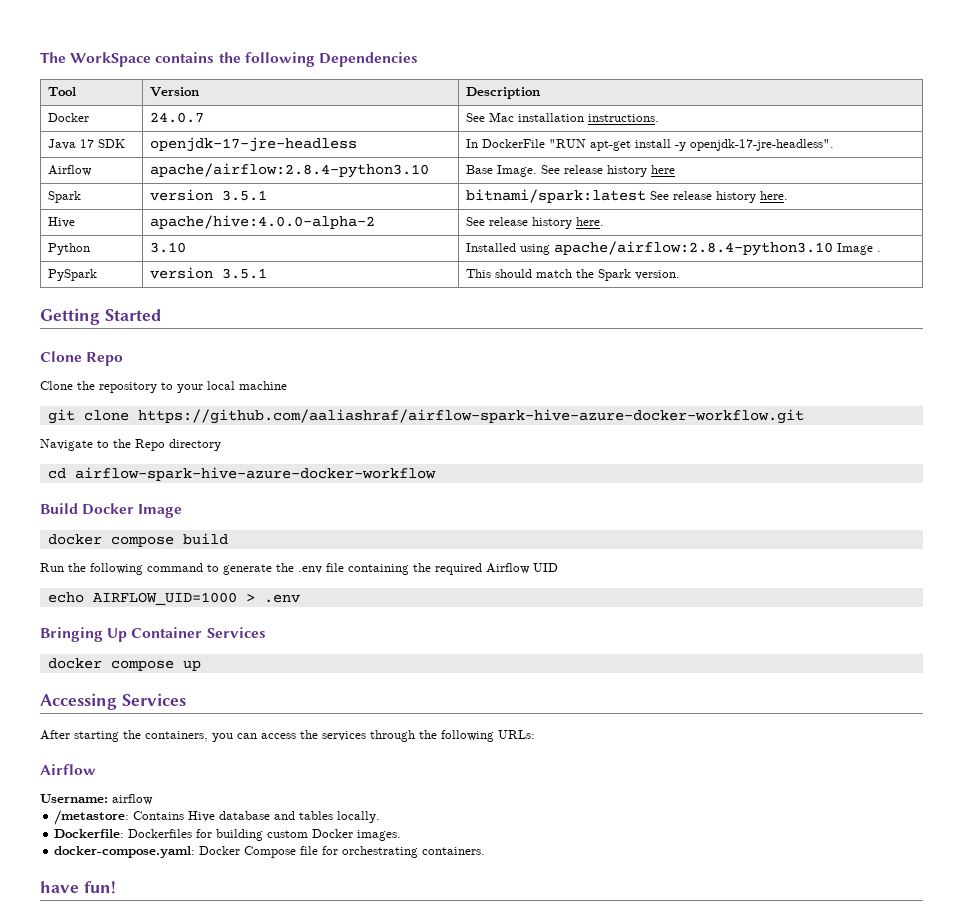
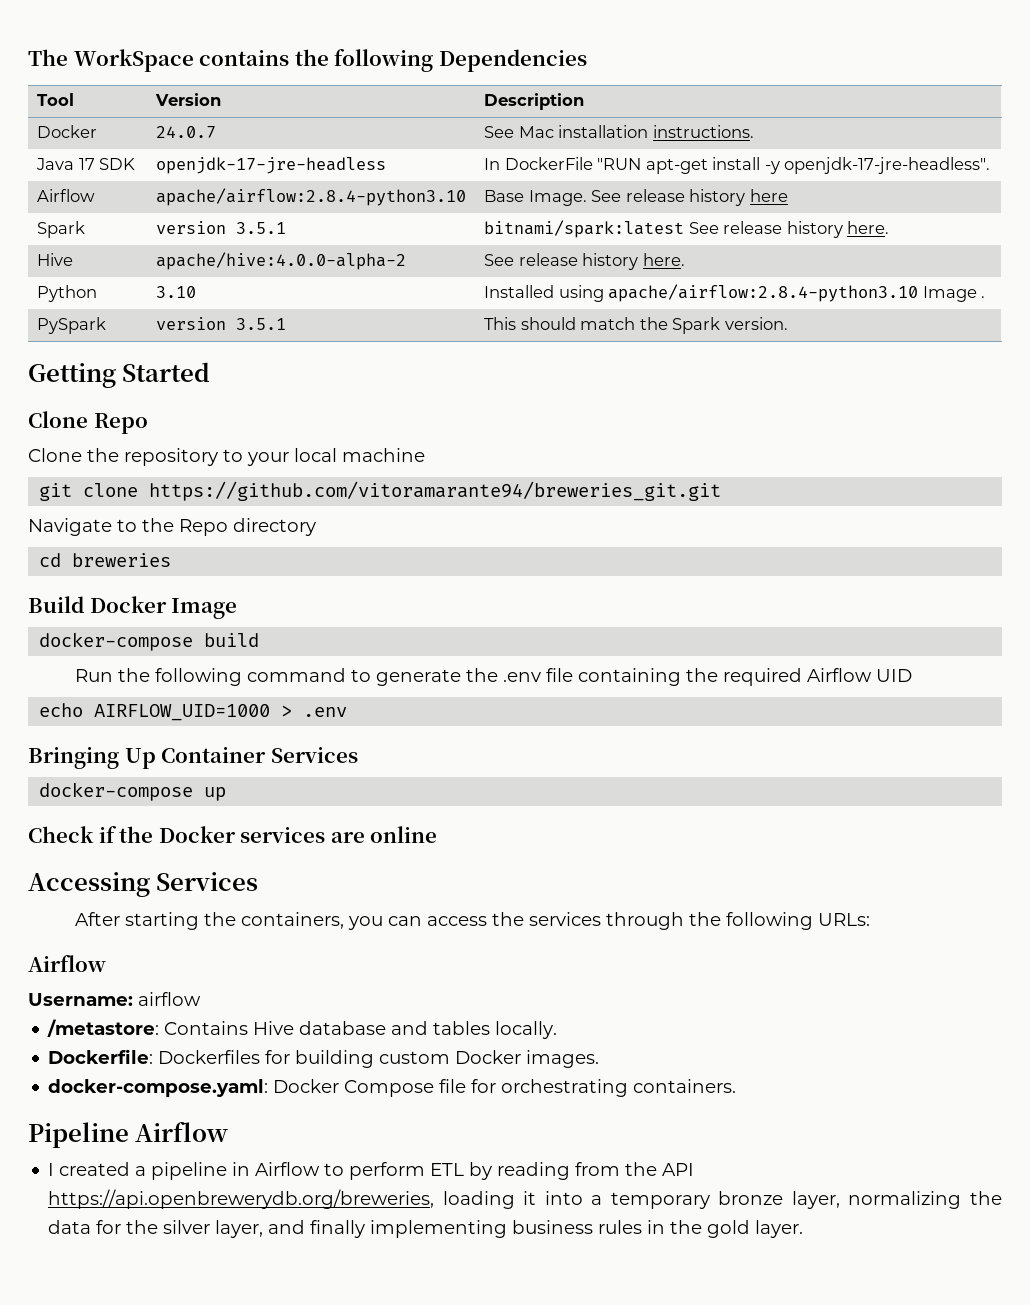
- git clone https://github.com/aaliashraf/airflow-spark-hive-azure-docker-workflow.git
+ git clone https://github.com/vitoramarante94/breweries_git.git
- cd airflow-spark-hive-azure-docker-workflow
+ cd breweries
- docker compose build
+ docker-compose build
- docker compose up
+ docker-compose up
+ Check if the Docker services are online
- have fun!
+ Pipeline Airflow
+ I created a pipeline in Airflow to perform ETL by reading from the API https://api.openbrewerydb.org/breweries, loading it into a temporary bronze layer, normalizing the data for the silver layer, and finally implementing business rules in the gold layer.

